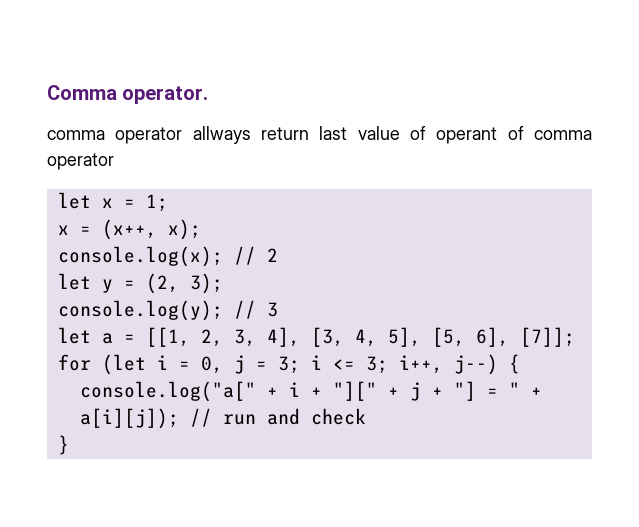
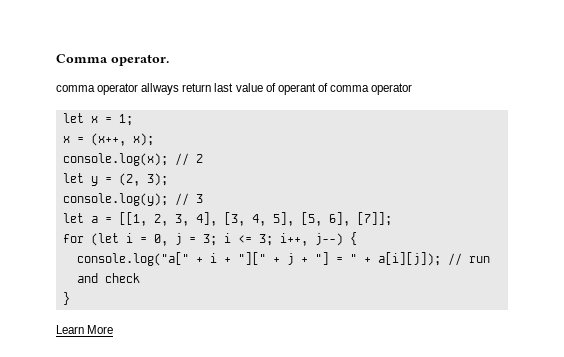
+ Learn More

